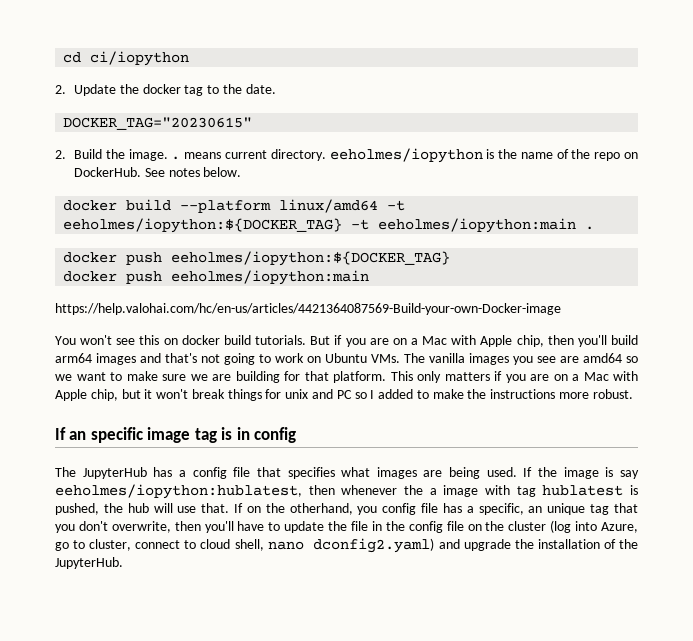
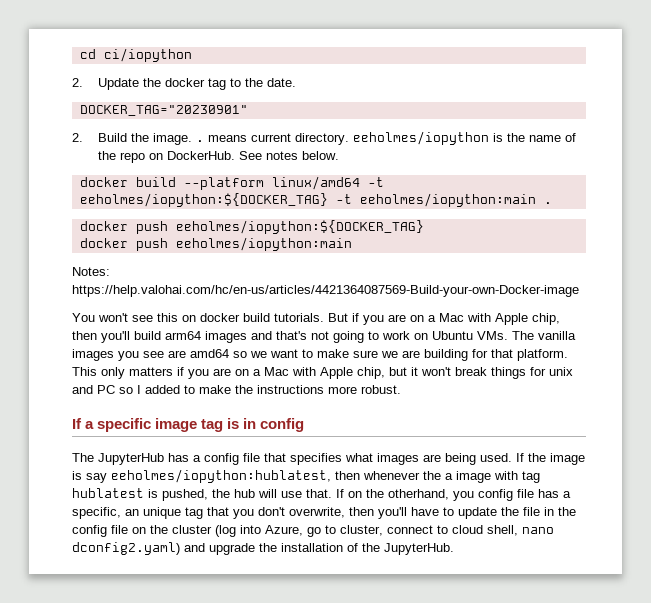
- DOCKER_TAG="20230615"
+ DOCKER_TAG="20230901"
- https://help.valohai.com/hc/en-us/articles/4421364087569-Build-your-own-Docker-image
+ Notes: https://help.valohai.com/hc/en-us/articles/4421364087569-Build-your-own-Docker-image
- If an specific image tag is in config
+ If a specific image tag is in config

